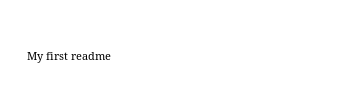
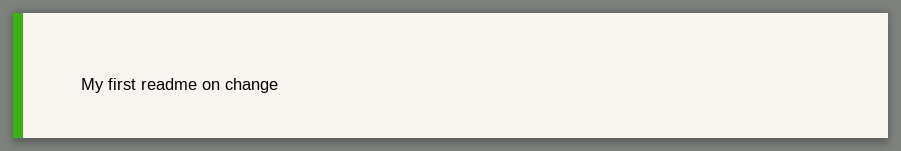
- My first readme
+ My first readme on change

